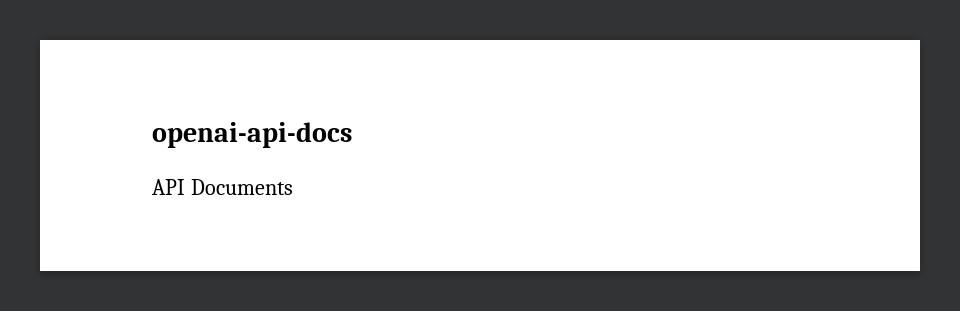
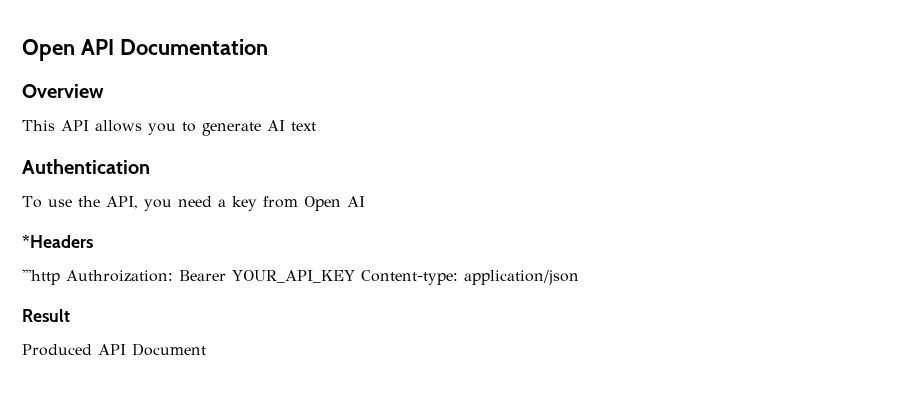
- openai-api-docs
- API Documents
+ Open API Documentation
+ Overview
+ This API allows you to generate AI text
+ Authentication
+ To use the API, you need a key from Open AI
+ *Headers
+ '''http Authroization: Bearer YOUR_API_KEY Content-type: application/json
+ Result
+ Produced API Document

